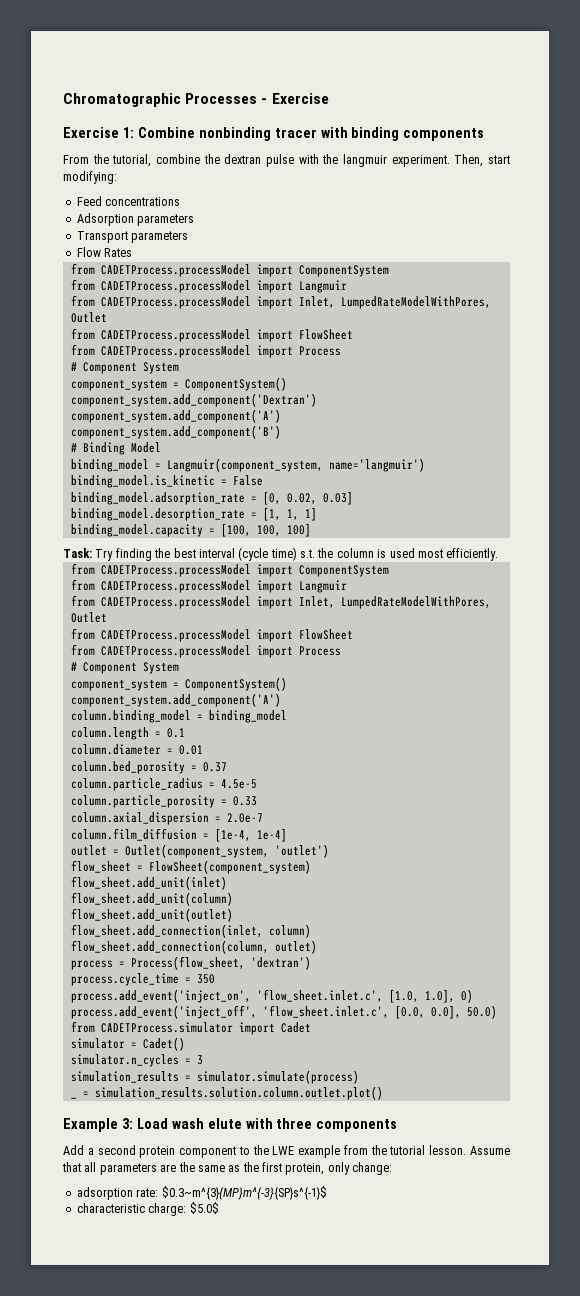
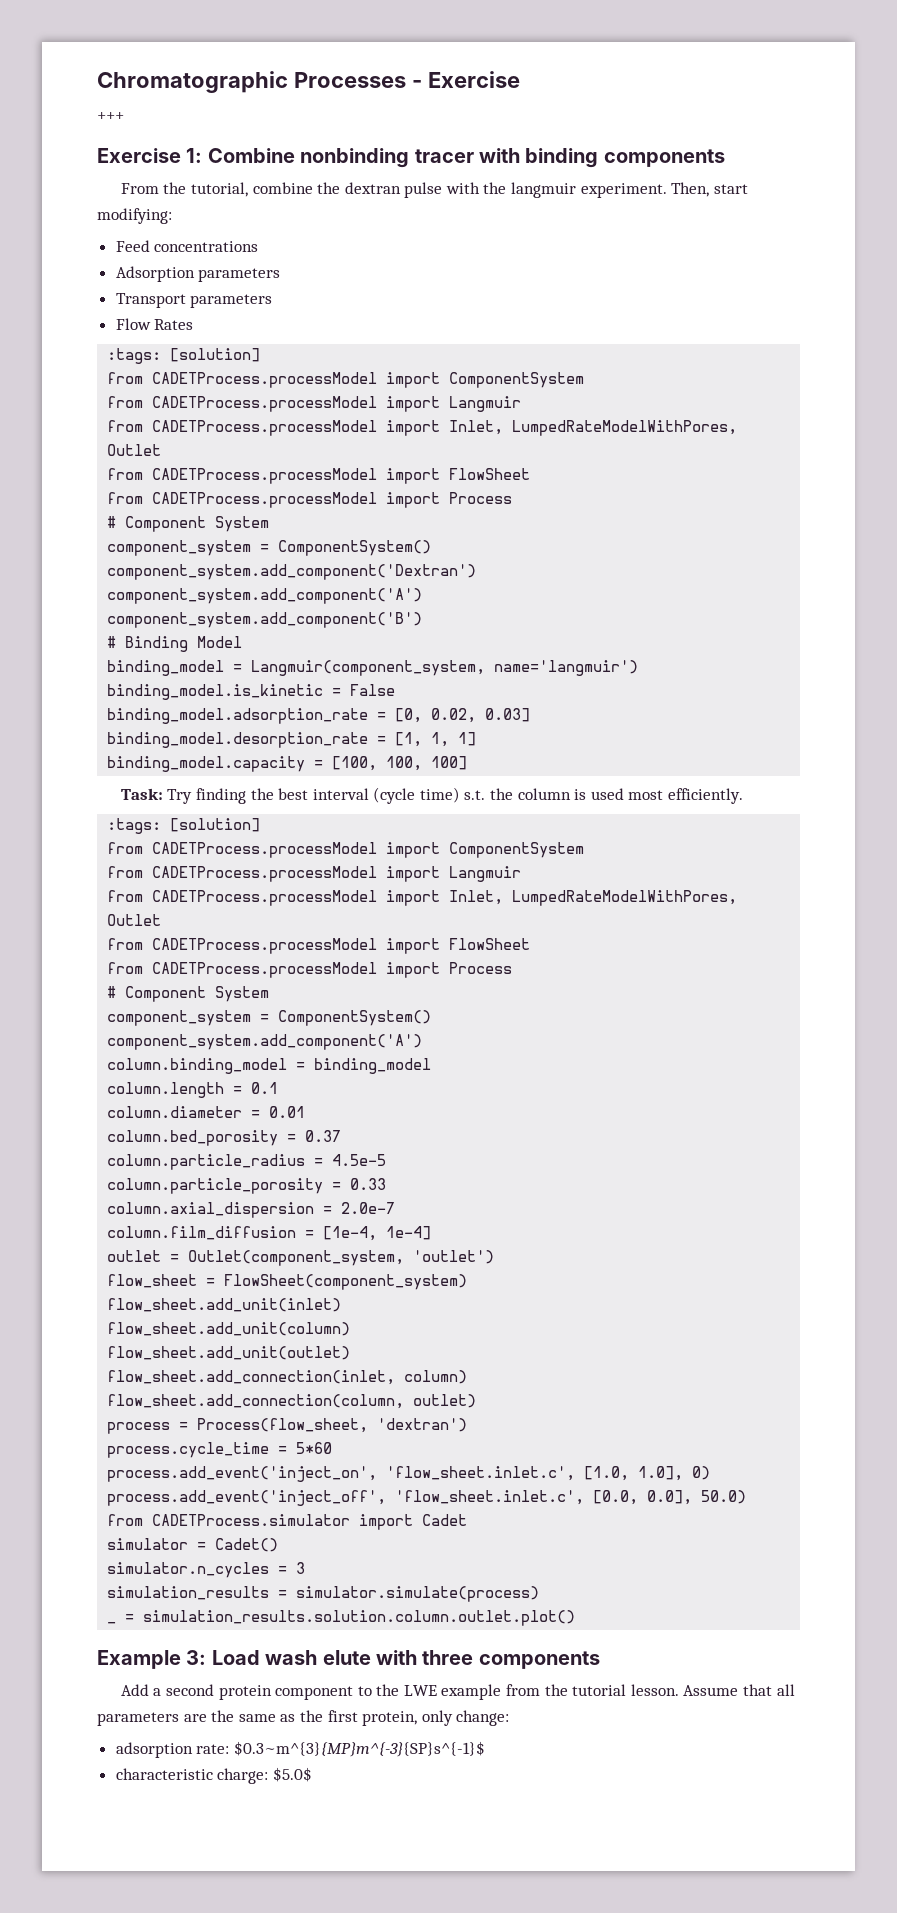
+ +++
  Flow Rates
+ :tags: [solution]
  Task: Try finding the best interval (cycle time) s.t. the column is used most efficiently.
+ :tags: [solution]
- process.cycle_time = 350
+ process.cycle_time = 5*60

